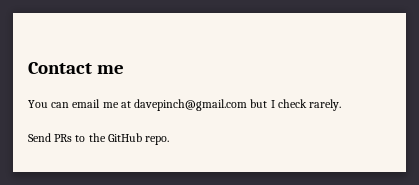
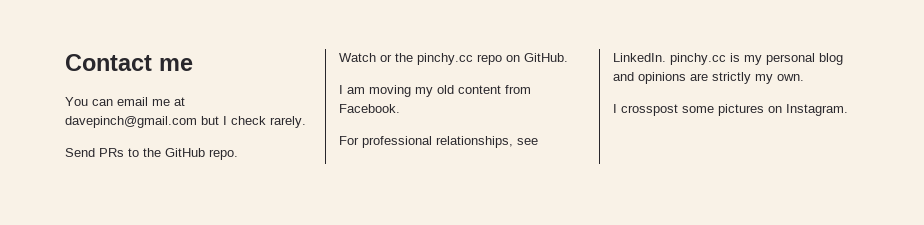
+ Watch or the pinchy.cc repo on GitHub.
+ I am moving my old content from Facebook.
+ For professional relationships, see LinkedIn. pinchy.cc is my personal blog and opinions are strictly my own.
+ I crosspost some pictures on Instagram.

